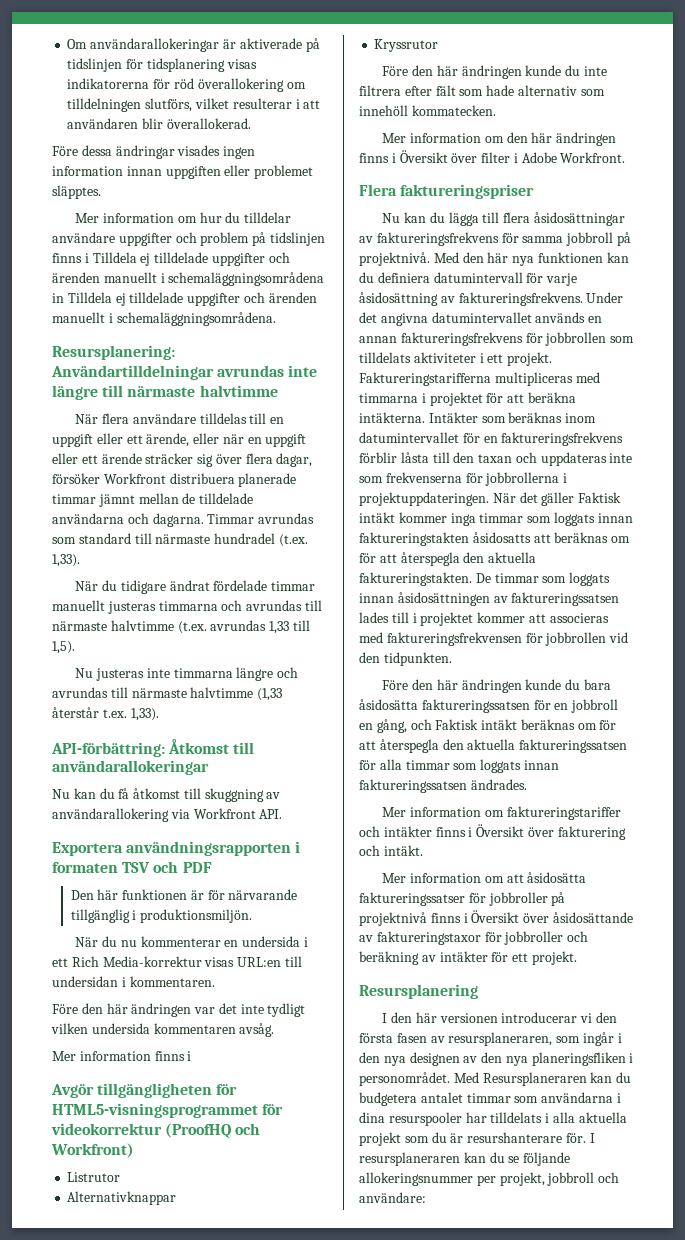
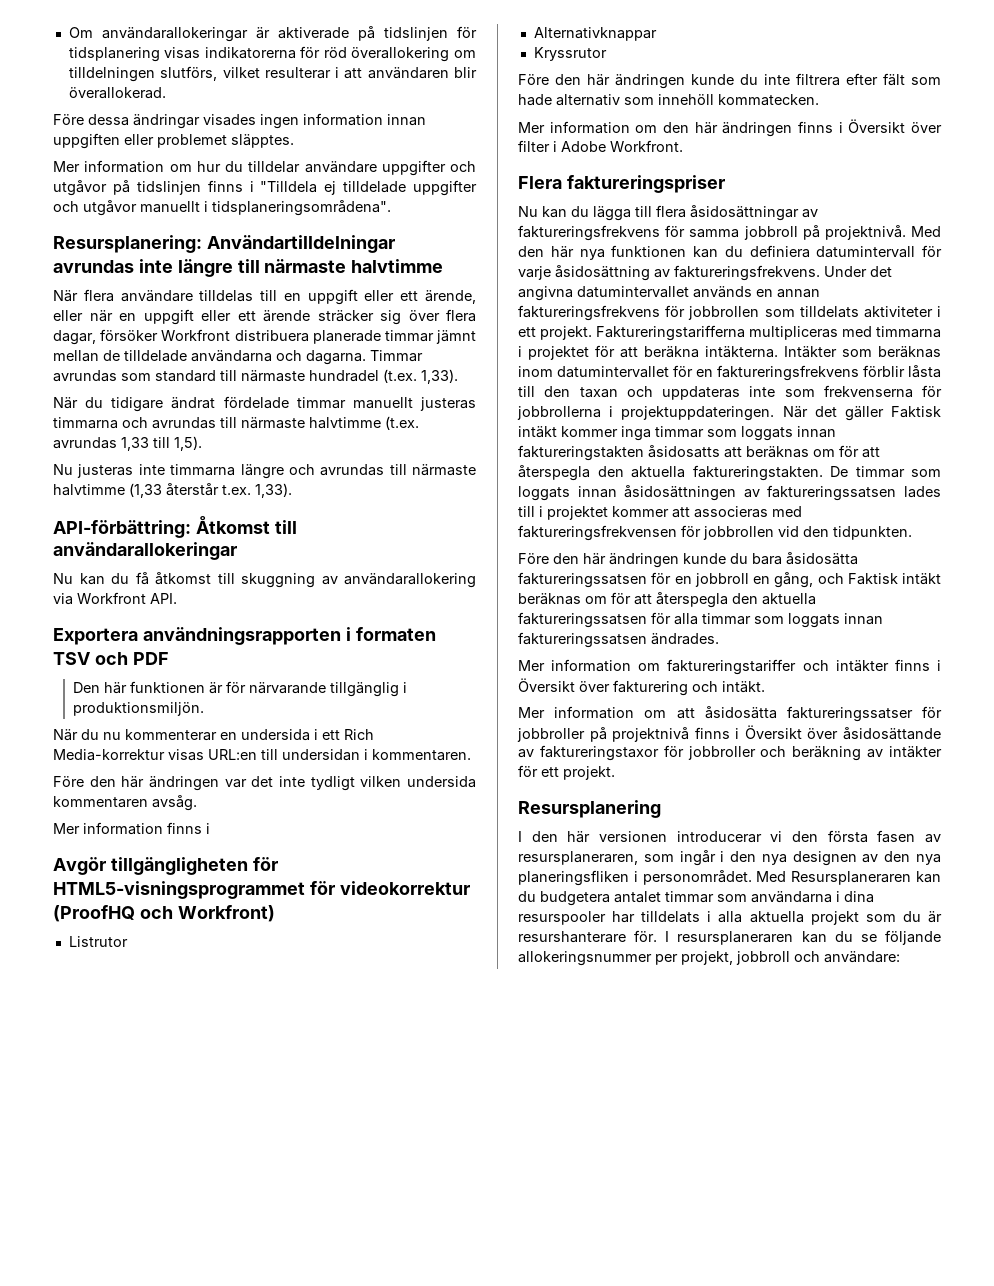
- Mer information om hur du tilldelar användare uppgifter och problem på tidslinjen finns i Tilldela ej tilldelade uppgifter och ärenden manuellt i schemaläggningsområdena in Tilldela ej tilldelade uppgifter och ärenden manuellt i schemaläggningsområdena.
+ Mer information om hur du tilldelar användare uppgifter och utgåvor på tidslinjen finns i "Tilldela ej tilldelade uppgifter och utgåvor manuellt i tidsplaneringsområdena".

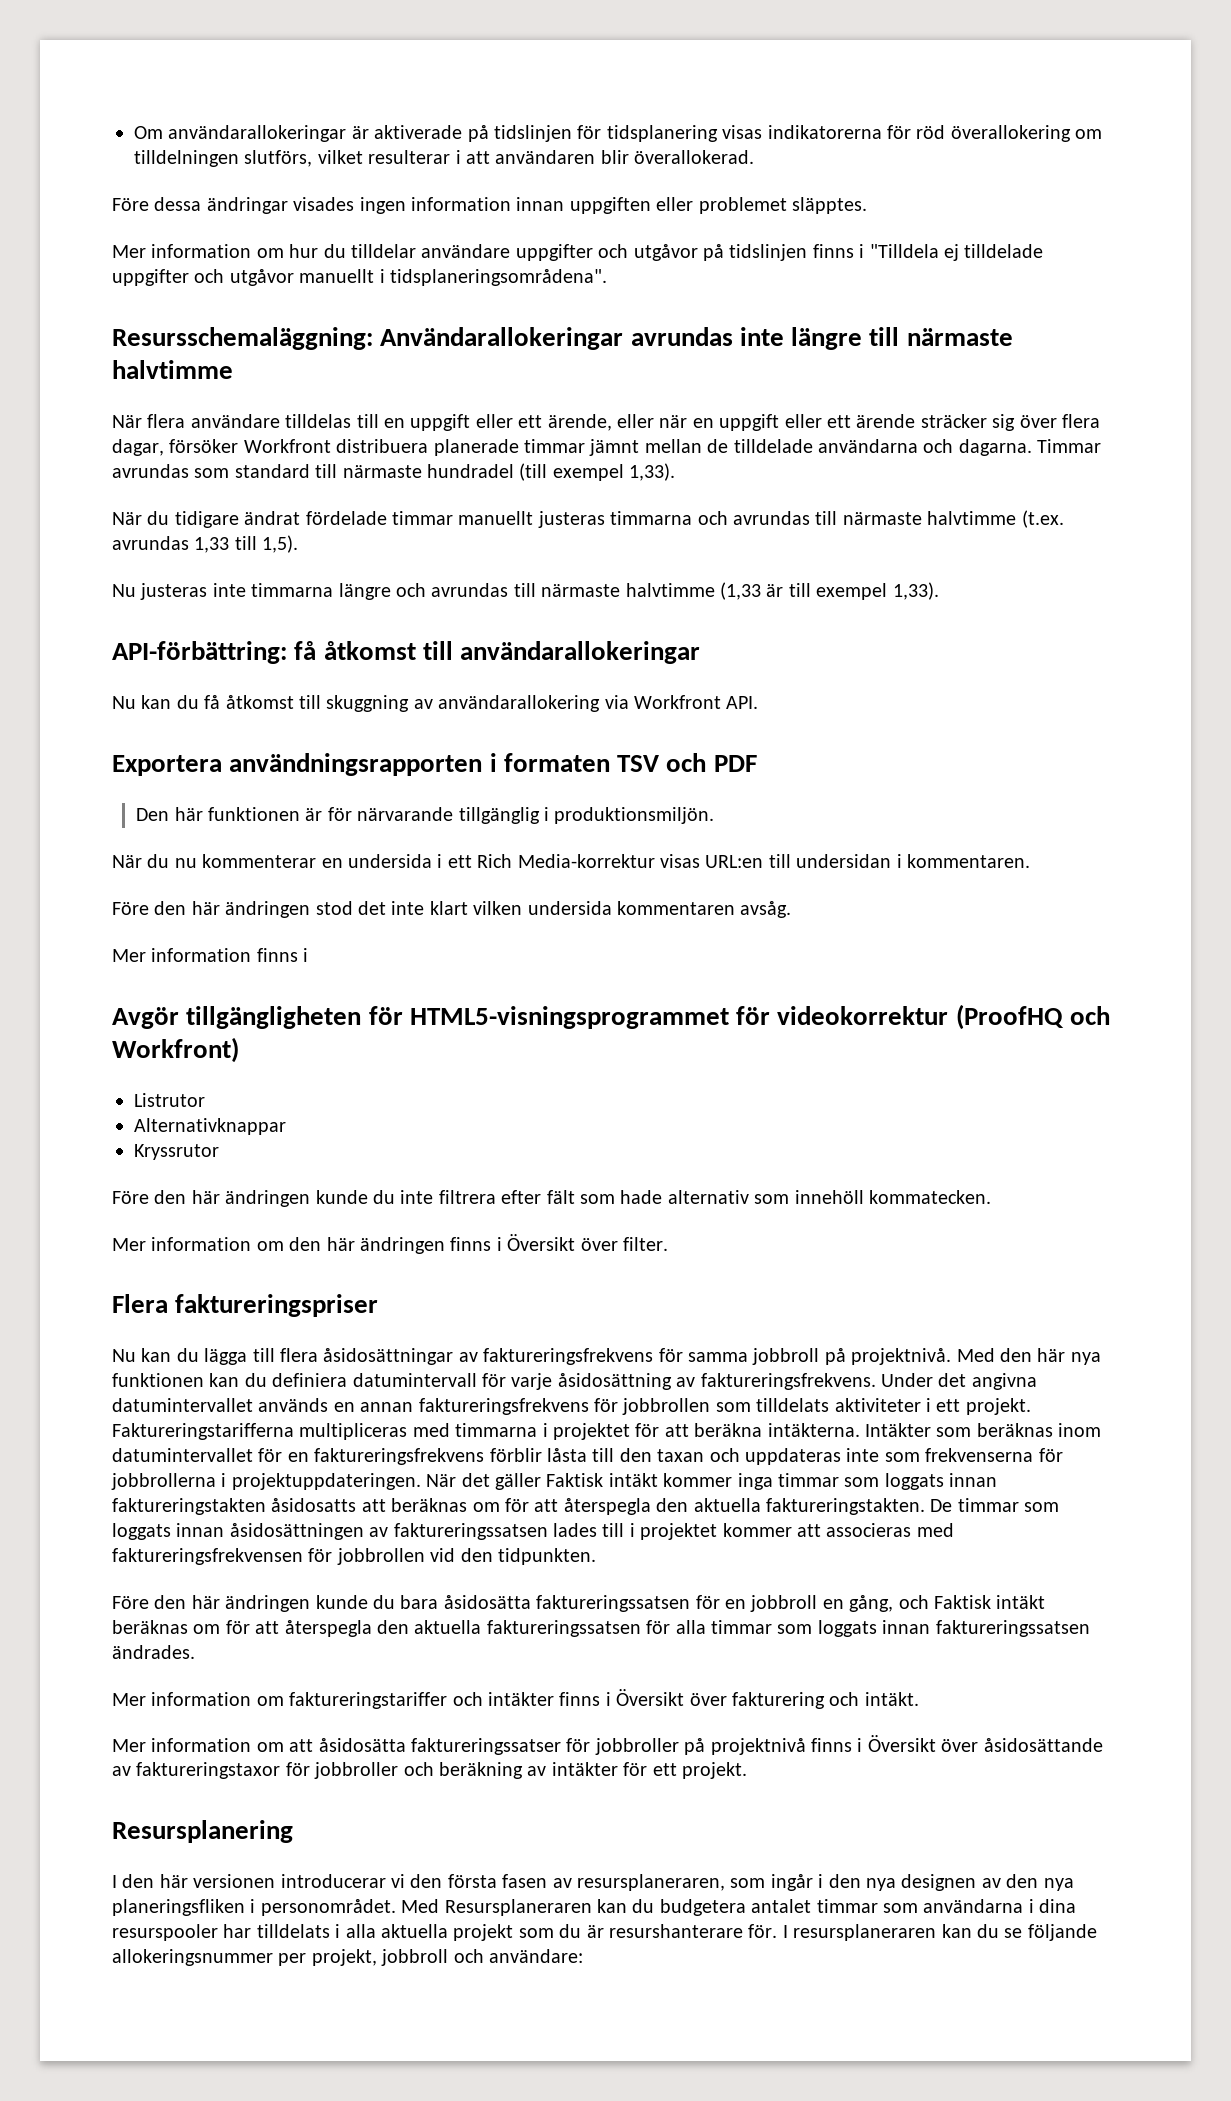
- Resursplanering: Användartilldelningar avrundas inte längre till närmaste halvtimme
+ Resursschemaläggning: Användarallokeringar avrundas inte längre till närmaste halvtimme
- Timmar avrundas som standard till närmaste hundradel (t.ex. 1,33).
+ Timmar avrundas som standard till närmaste hundradel (till exempel 1,33).
- Nu justeras inte timmarna längre och avrundas till närmaste halvtimme (1,33 återstår t.ex. 1,33).
+ Nu justeras inte timmarna längre och avrundas till närmaste halvtimme (1,33 är till exempel 1,33).
- API-förbättring: Åtkomst till användarallokeringar
+ API-förbättring: få åtkomst till användarallokeringar
- Före den här ändringen var det inte tydligt vilken undersida kommentaren avsåg.
+ Före den här ändringen stod det inte klart vilken undersida kommentaren avsåg.
- Mer information om den här ändringen finns i Översikt över filter i Adobe Workfront.
+ Mer information om den här ändringen finns i Översikt över filter.

